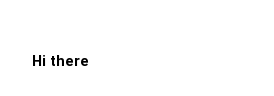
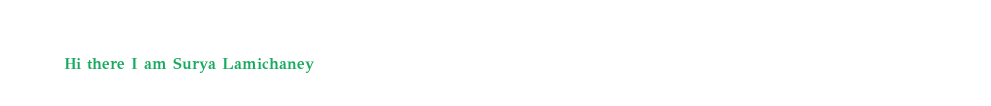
- Hi there
+ Hi there I am Surya Lamichaney

